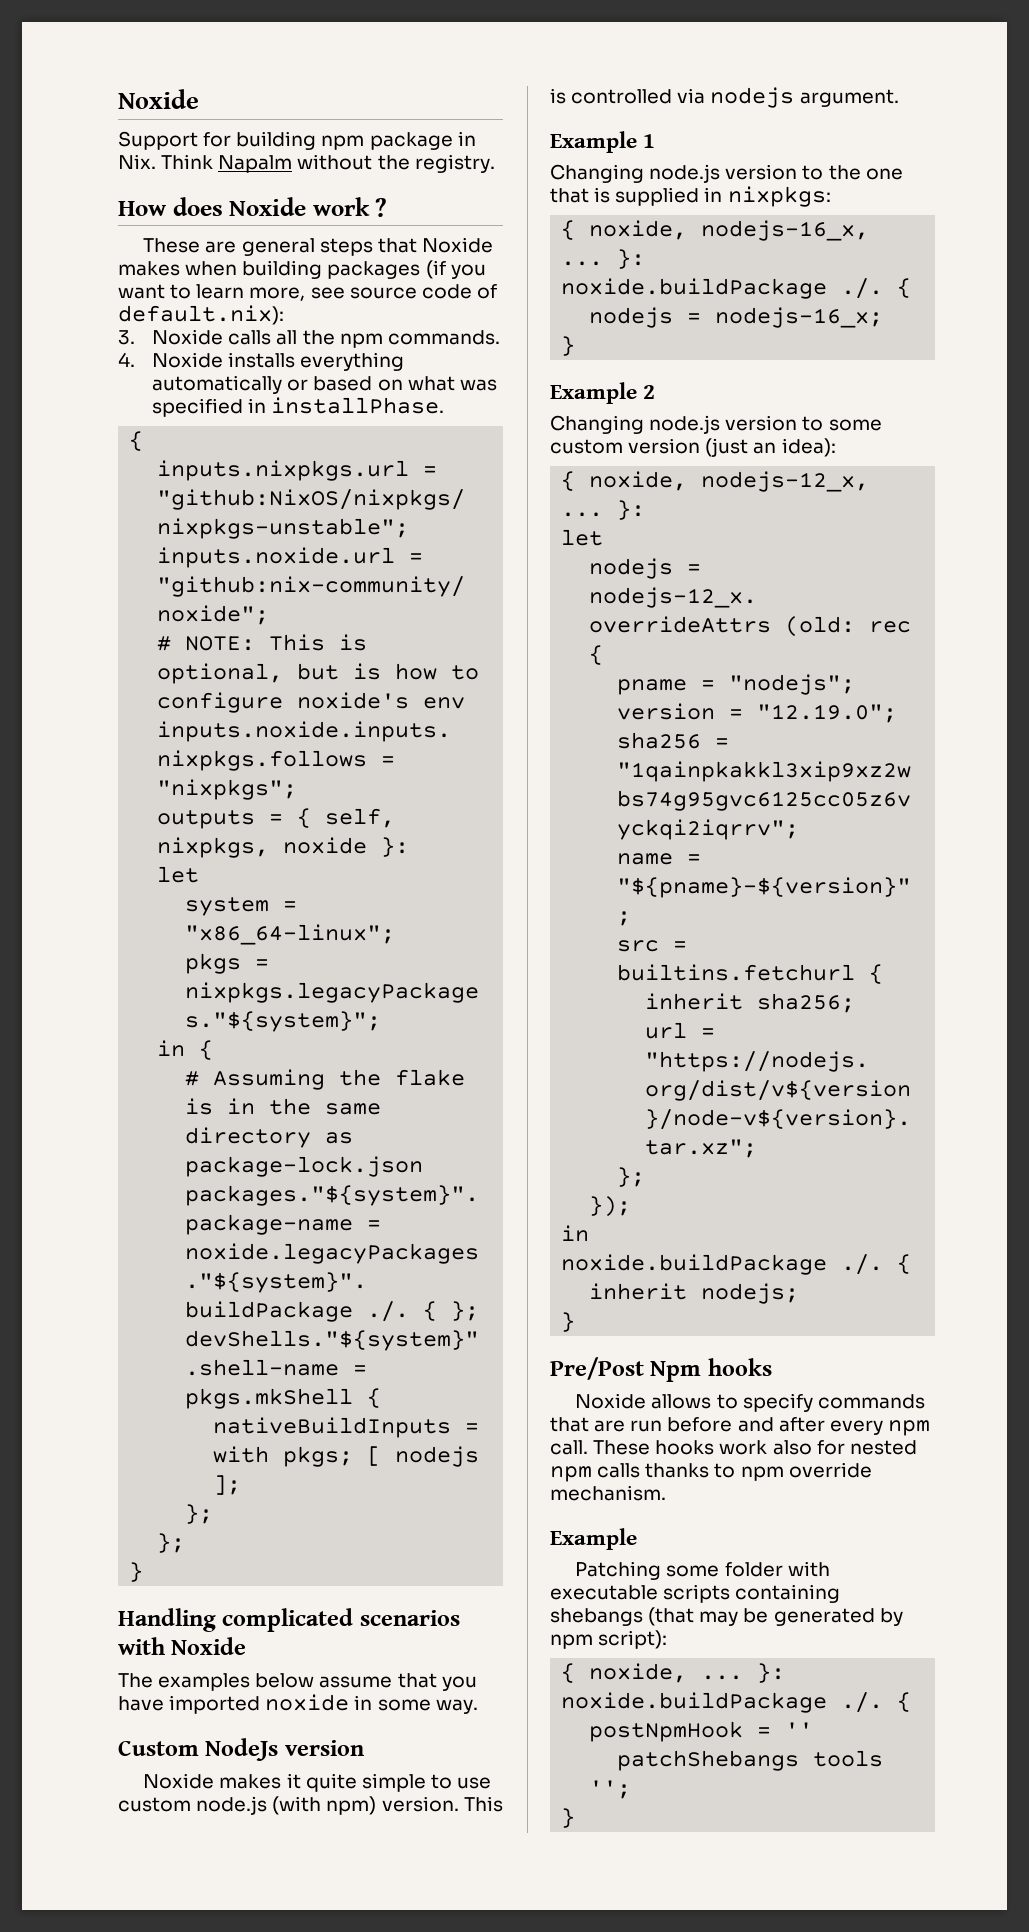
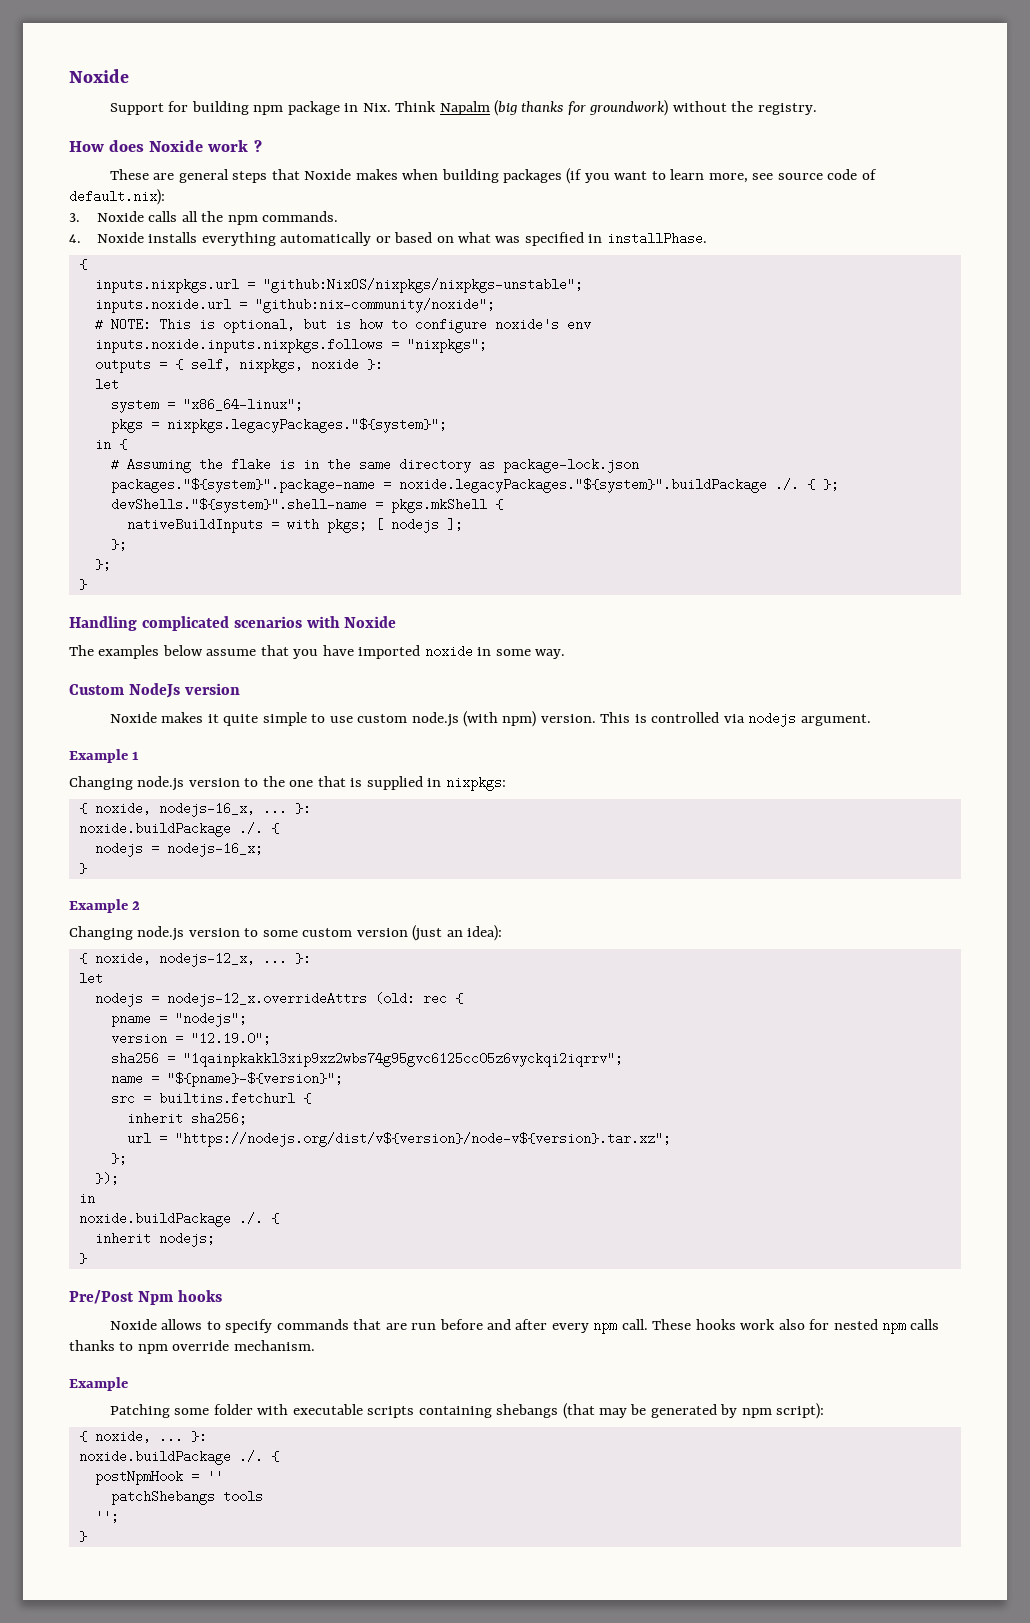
- Support for building npm package in Nix. Think Napalm without the registry.
+ Support for building npm package in Nix. Think Napalm (big thanks for groundwork) without the registry.

